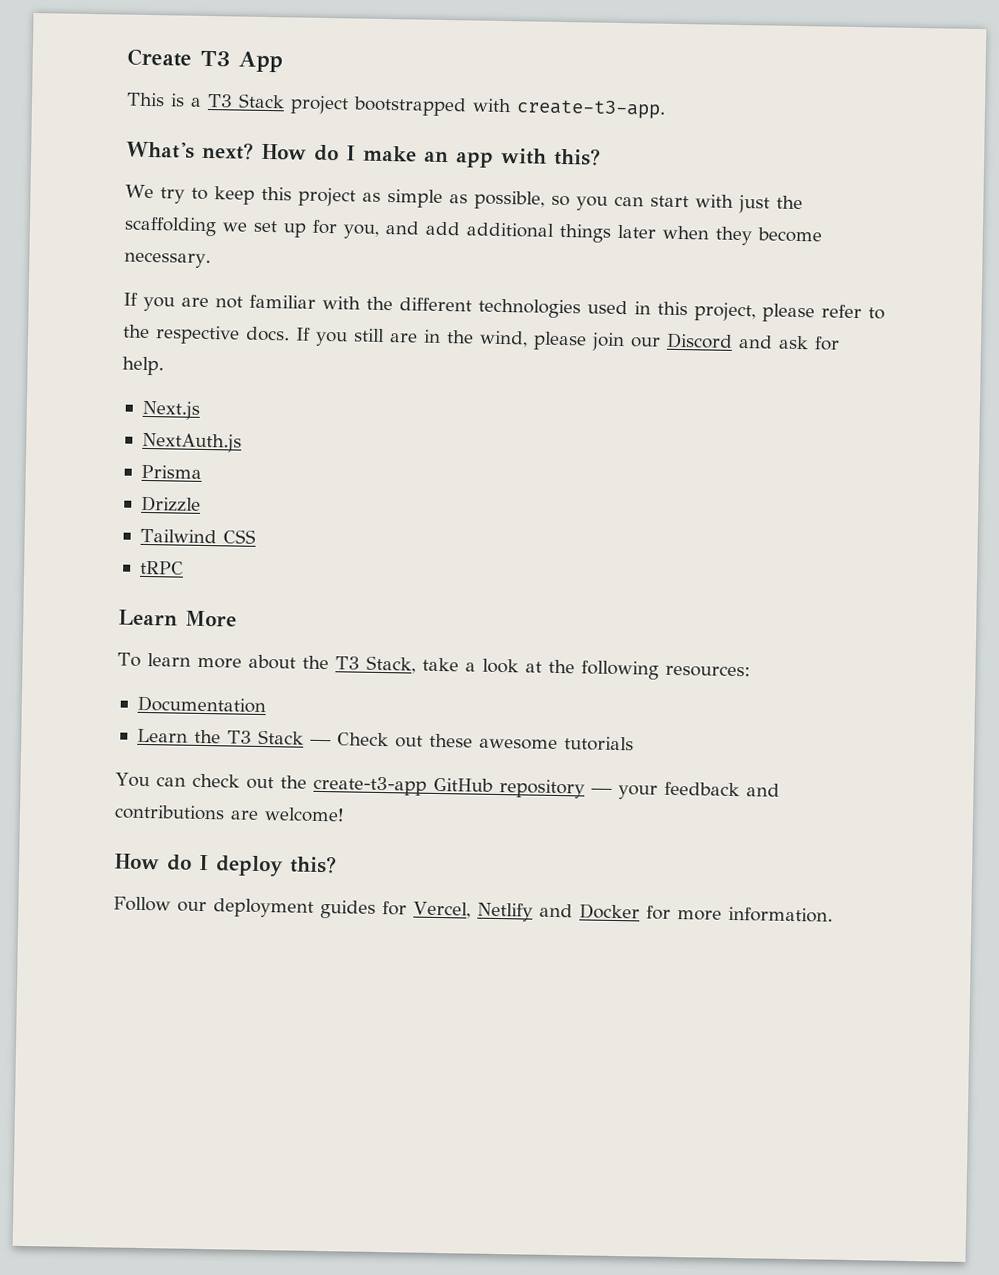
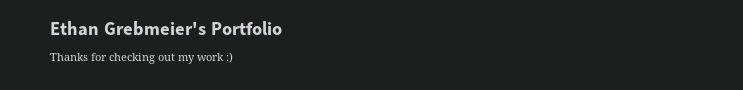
- Create T3 App
- This is a T3 Stack project bootstrapped with create-t3-app.
- What's next? How do I make an app with this?
- We try to keep this project as simple as possible, so you can start with just the scaffolding we set up for you, and add additional things later when they become necessary.
- If you are not familiar with the different technologies used in this project, please refer to the respective docs. If you still are in the wind, please join our Discord and ask for help.
- Next.js
- NextAuth.js
- Prisma
- Drizzle
- Tailwind CSS
- tRPC
- Learn More
- To learn more about the T3 Stack, take a look at the following resources:
- Documentation
- Learn the T3 Stack — Check out these awesome tutorials
- You can check out the create-t3-app GitHub repository — your feedback and contributions are welcome!
- How do I deploy this?
- Follow our deployment guides for Vercel, Netlify and Docker for more information.
+ Ethan Grebmeier's Portfolio
+ Thanks for checking out my work :)

